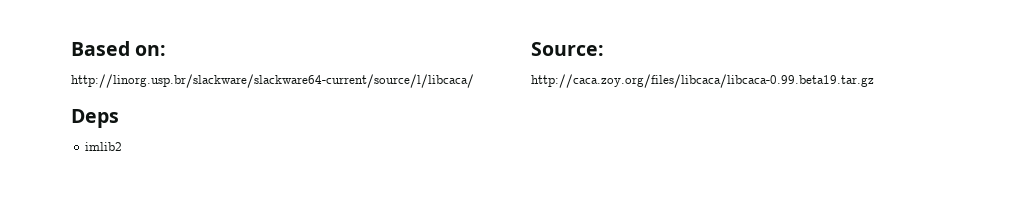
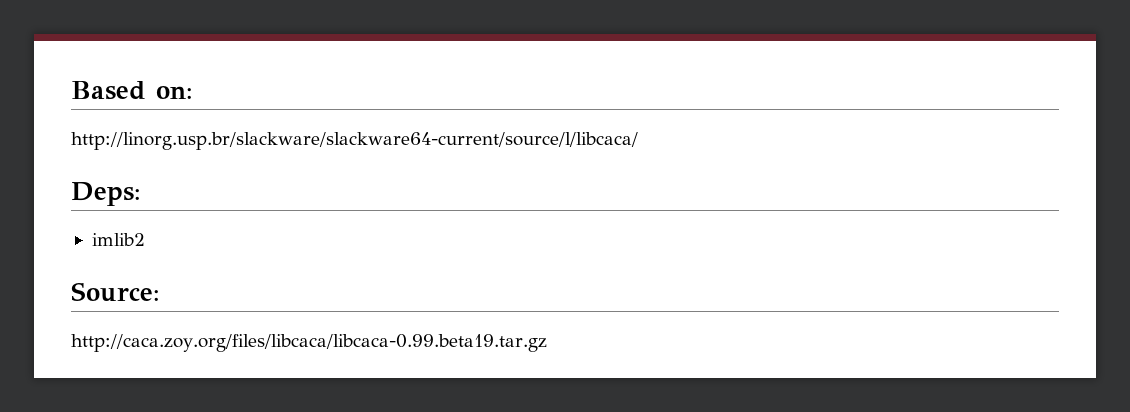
- Deps
+ Deps:

